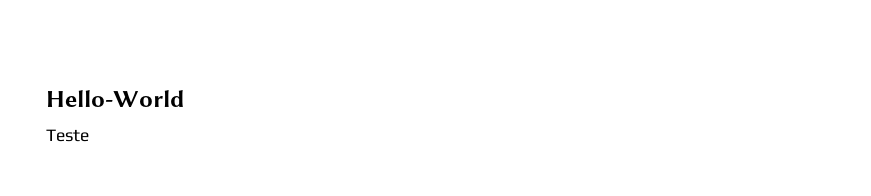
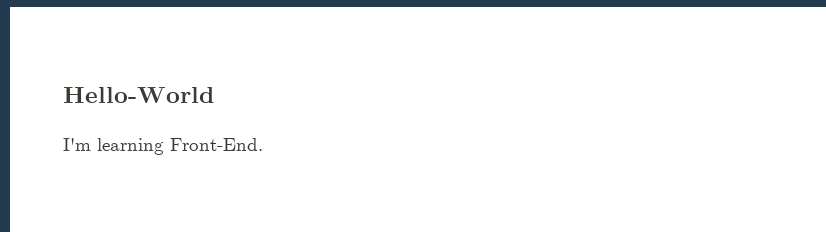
- Teste
+ I'm learning Front-End.

